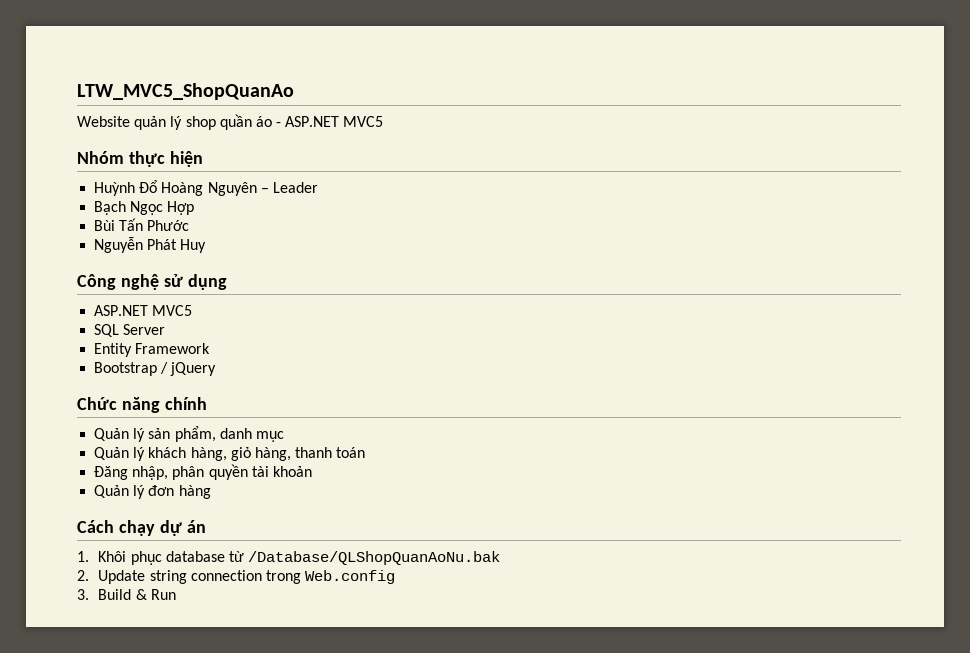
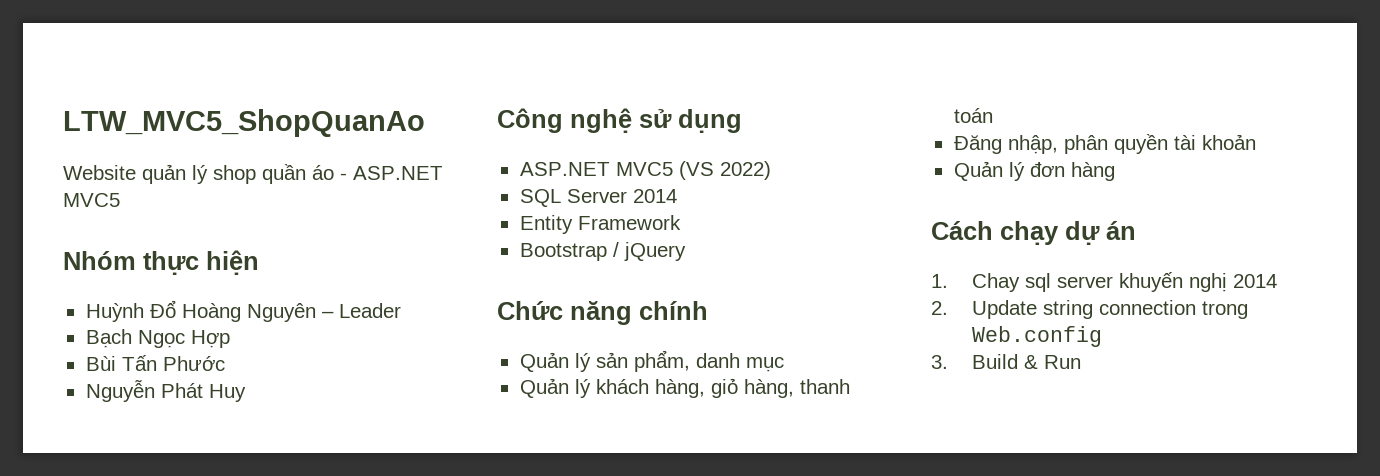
  Công nghệ sử dụng
- ASP.NET MVC5
+ ASP.NET MVC5 (VS 2022)
- SQL Server
+ SQL Server 2014
- 1. Khôi phục database từ /Database/QLShopQuanAoNu.bak
+ 1. Chay sql server khuyến nghị 2014

